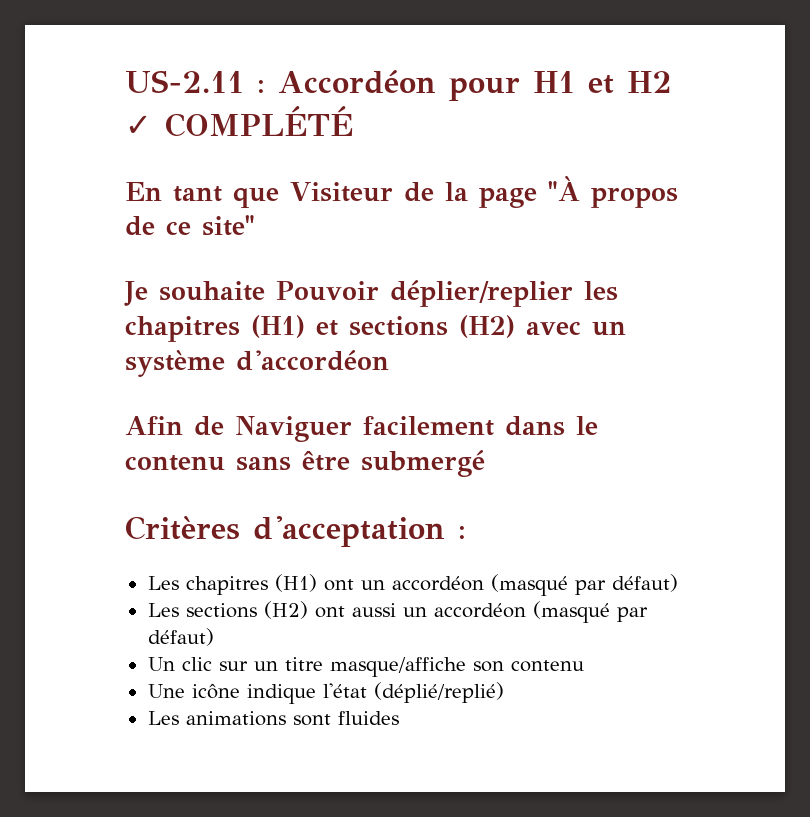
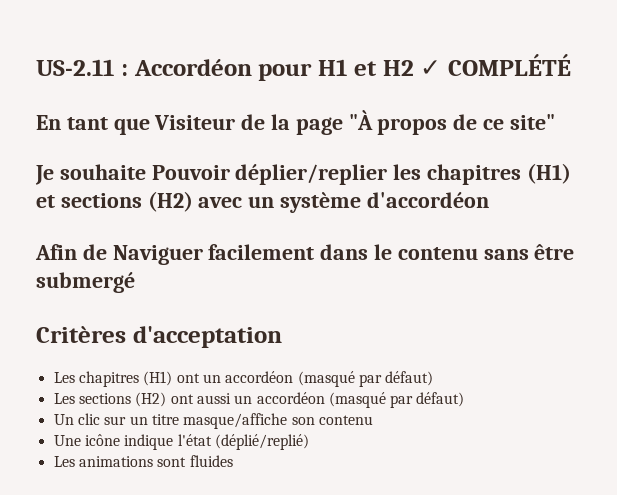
- Critères d'acceptation :
+ Critères d'acceptation

